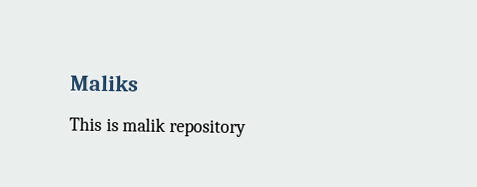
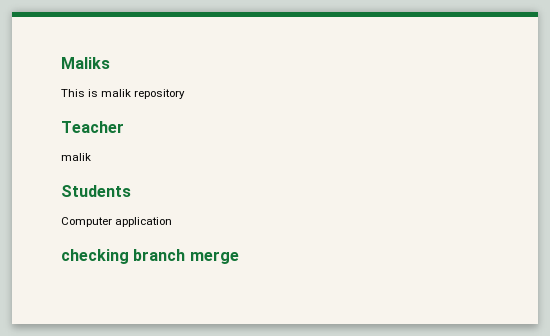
+ Teacher
+ malik
+ Students
+ Computer application
+ checking branch merge

